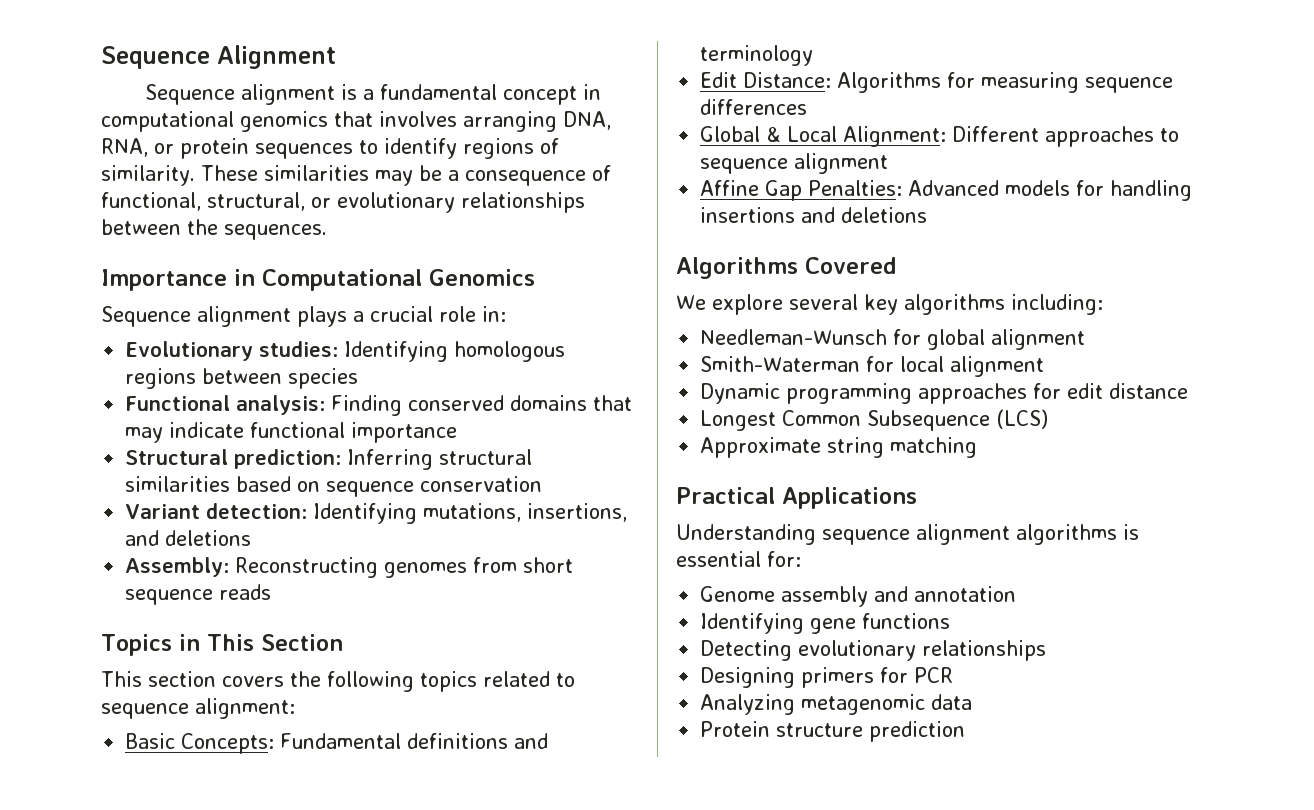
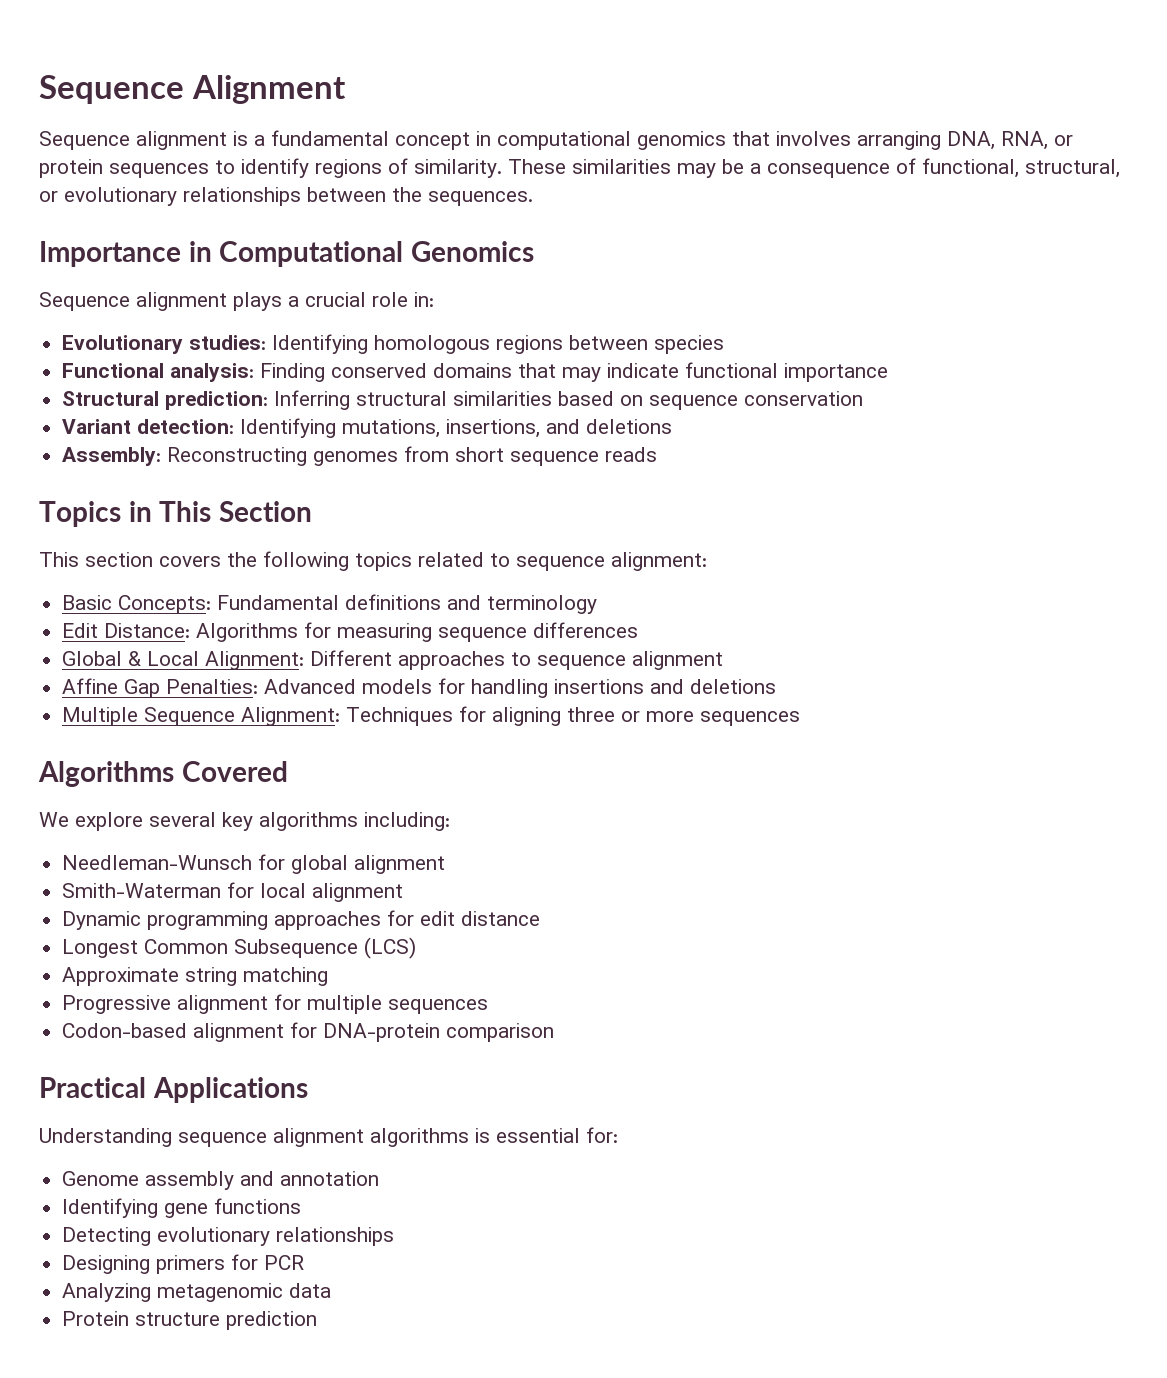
+ Multiple Sequence Alignment: Techniques for aligning three or more sequences
+ Progressive alignment for multiple sequences
+ Codon-based alignment for DNA-protein comparison

